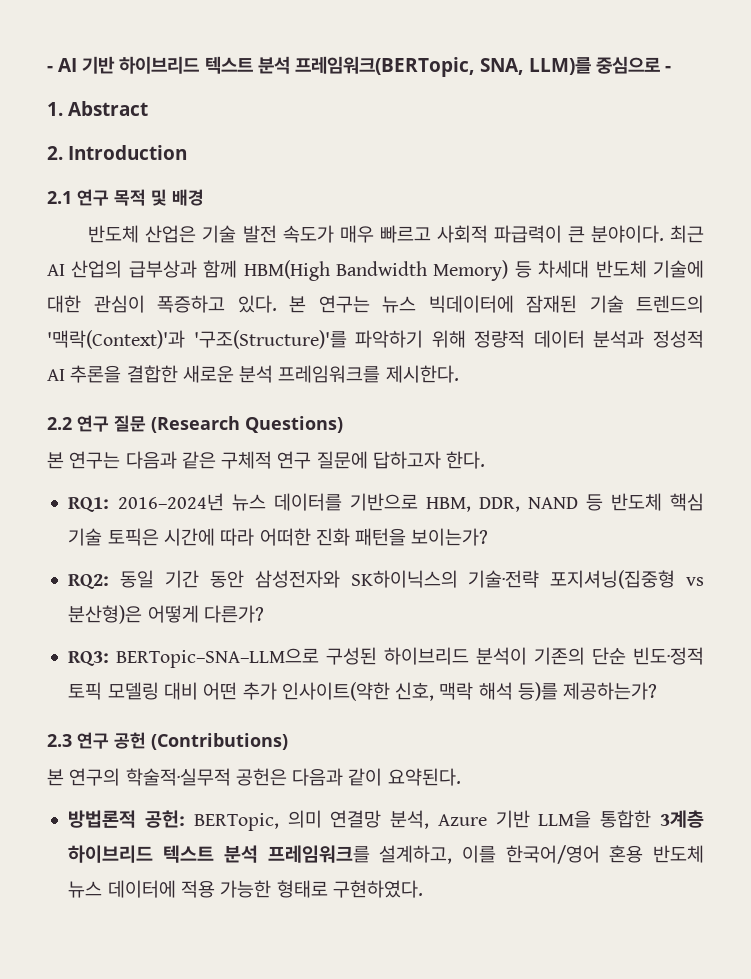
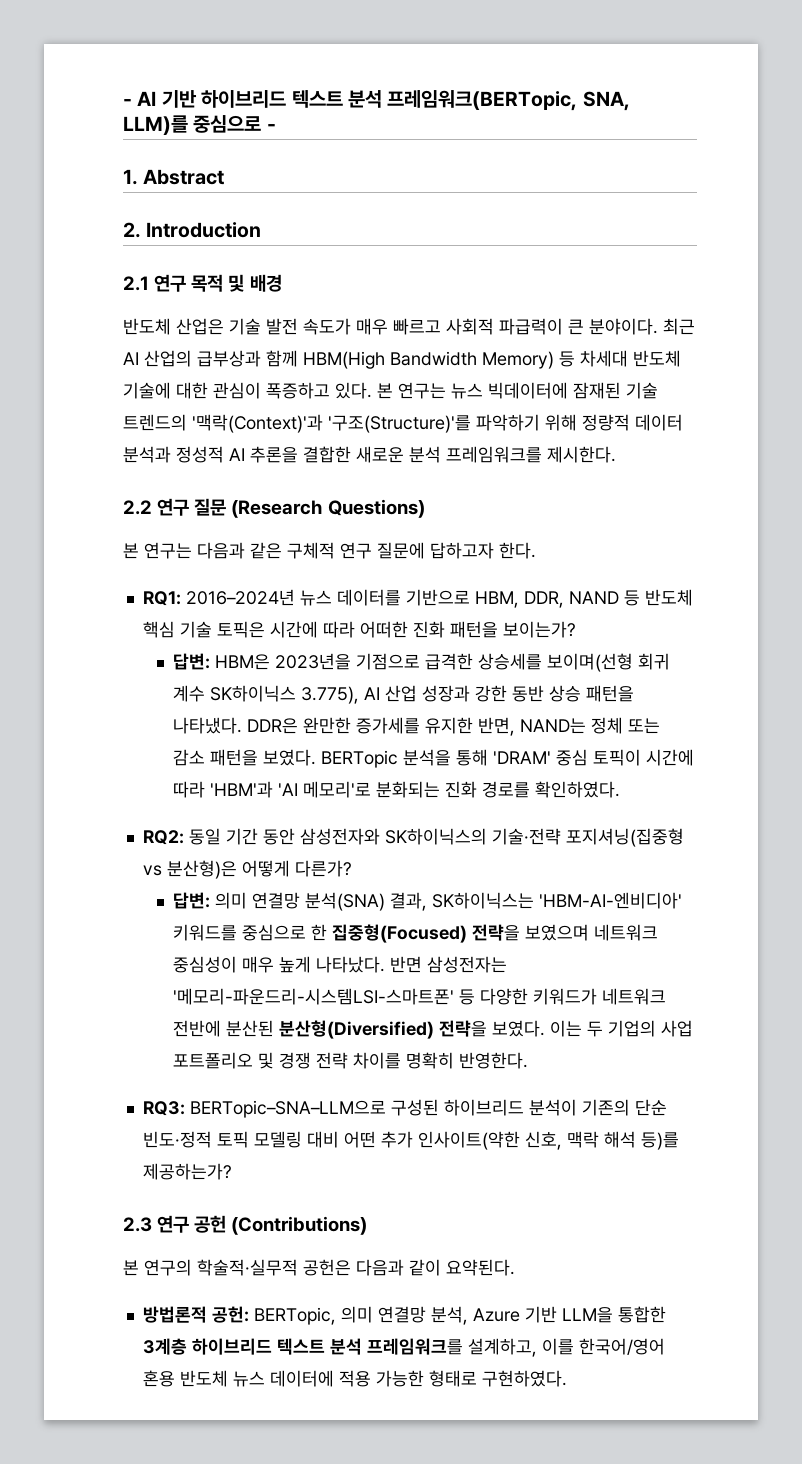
+ 답변: HBM은 2023년을 기점으로 급격한 상승세를 보이며(선형 회귀 계수 SK하이닉스 3.775), AI 산업 성장과 강한 동반 상승 패턴을 나타냈다. DDR은 완만한 증가세를 유지한 반면, NAND는 정체 또는 감소 패턴을 보였다. BERTopic 분석을 통해 'DRAM' 중심 토픽이 시간에 따라 'HBM'과 'AI 메모리'로 분화되는 진화 경로를 확인하였다.
+ 답변: 의미 연결망 분석(SNA) 결과, SK하이닉스는 'HBM-AI-엔비디아' 키워드를 중심으로 한 집중형(Focused) 전략을 보였으며 네트워크 중심성이 매우 높게 나타났다. 반면 삼성전자는 '메모리-파운드리-시스템LSI-스마트폰' 등 다양한 키워드가 네트워크 전반에 분산된 분산형(Diversified) 전략을 보였다. 이는 두 기업의 사업 포트폴리오 및 경쟁 전략 차이를 명확히 반영한다.

